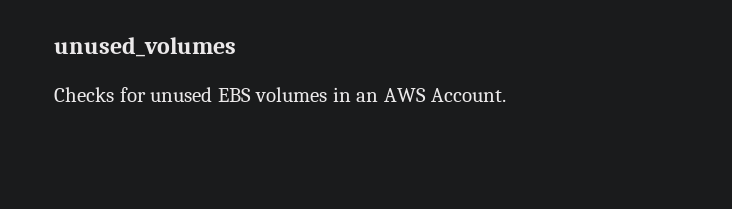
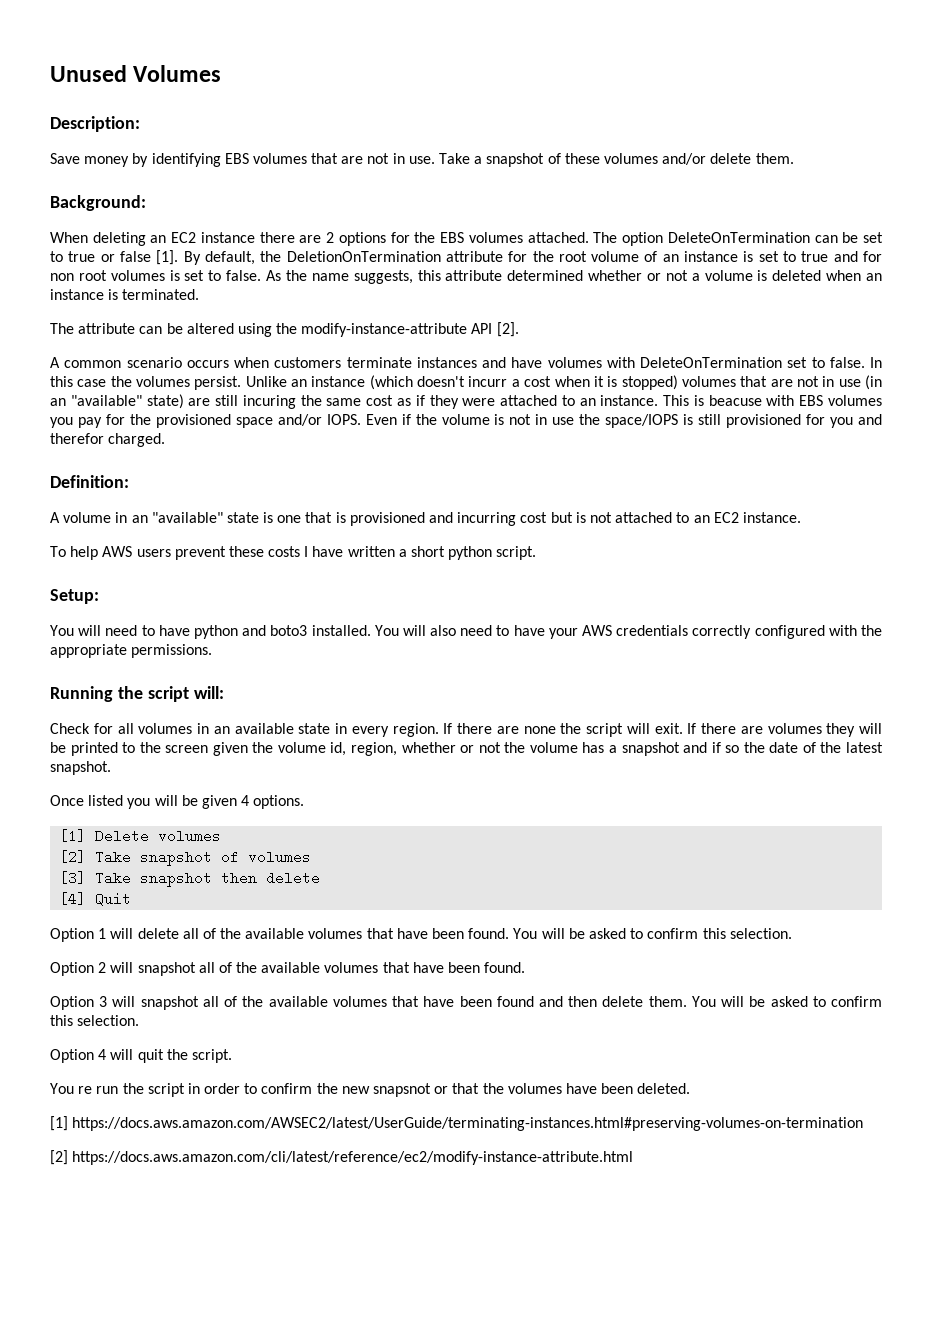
- unused_volumes
- Checks for unused EBS volumes in an AWS Account.
+ Unused Volumes
+ Description:
+ Save money by identifying EBS volumes that are not in use. Take a snapshot of these volumes and/or delete them.
+ Background:
+ When deleting an EC2 instance there are 2 options for the EBS volumes attached. The option DeleteOnTermination can be set to true or false [1]. By default, the DeletionOnTermination attribute for the root volume of an instance is set to true and for non root volumes is set to false. As the name suggests, this attribute determined whether or not a volume is deleted when an instance is terminated.
+ The attribute can be altered using the modify-instance-attribute API [2].
+ A common scenario occurs when customers terminate instances and have volumes with DeleteOnTermination set to false. In this case the volumes persist. Unlike an instance (which doesn't incurr a cost when it is stopped) volumes that are not in use (in an "available" state) are still incuring the same cost as if they were attached to an instance. This is beacuse with EBS volumes you pay for the provisioned space and/or IOPS. Even if the volume is not in use the space/IOPS is still provisioned for you and therefor charged.
+ Definition:
+ A volume in an "available" state is one that is provisioned and incurring cost but is not attached to an EC2 instance.
+ To help AWS users prevent these costs I have written a short python script.
+ Setup:
+ You will need to have python and boto3 installed. You will also need to have your AWS credentials correctly configured with the appropriate permissions.
+ Running the script will:
+ Check for all volumes in an available state in every region. If there are none the script will exit. If there are volumes they will be printed to the screen given the volume id, region, whether or not the volume has a snapshot and if so the date of the latest snapshot.
+ Once listed you will be given 4 options.
+ [1] Delete volumes
+ [2] Take snapshot of volumes
+ [3] Take snapshot then delete
+ [4] Quit
+ Option 1 will delete all of the available volumes that have been found. You will be asked to confirm this selection.
+ Option 2 will snapshot all of the available volumes that have been found.
+ Option 3 will snapshot all of the available volumes that have been found and then delete them. You will be asked to confirm this selection.
+ Option 4 will quit the script.
+ You re run the script in order to confirm the new snapsnot or that the volumes have been deleted.
+ [1] https://docs.aws.amazon.com/AWSEC2/latest/UserGuide/terminating-instances.html#preserving-volumes-on-termination
+ [2] https://docs.aws.amazon.com/cli/latest/reference/ec2/modify-instance-attribute.html

